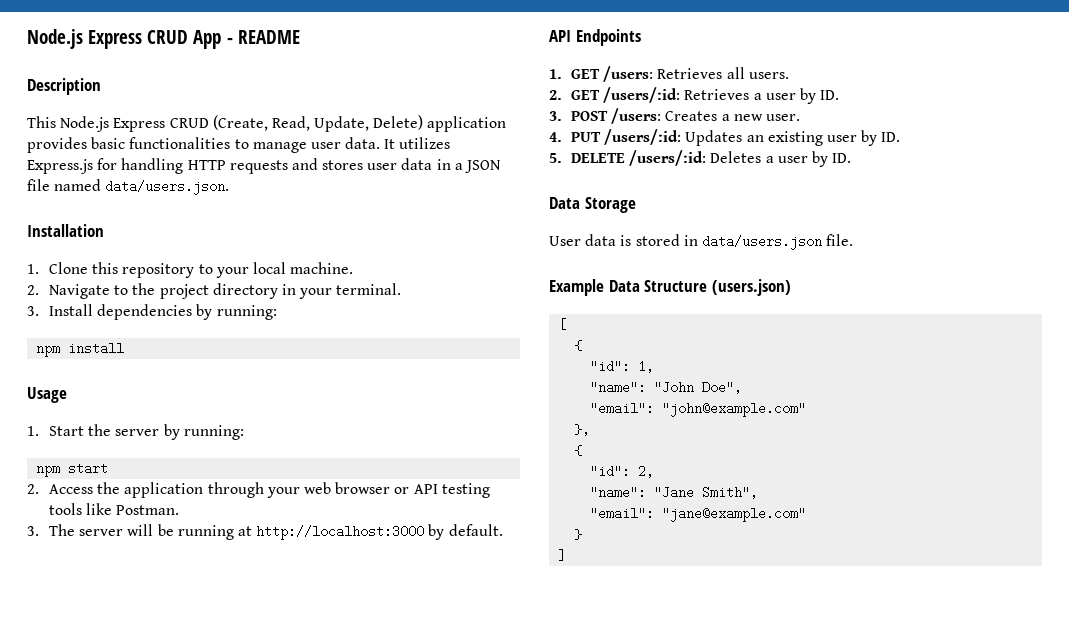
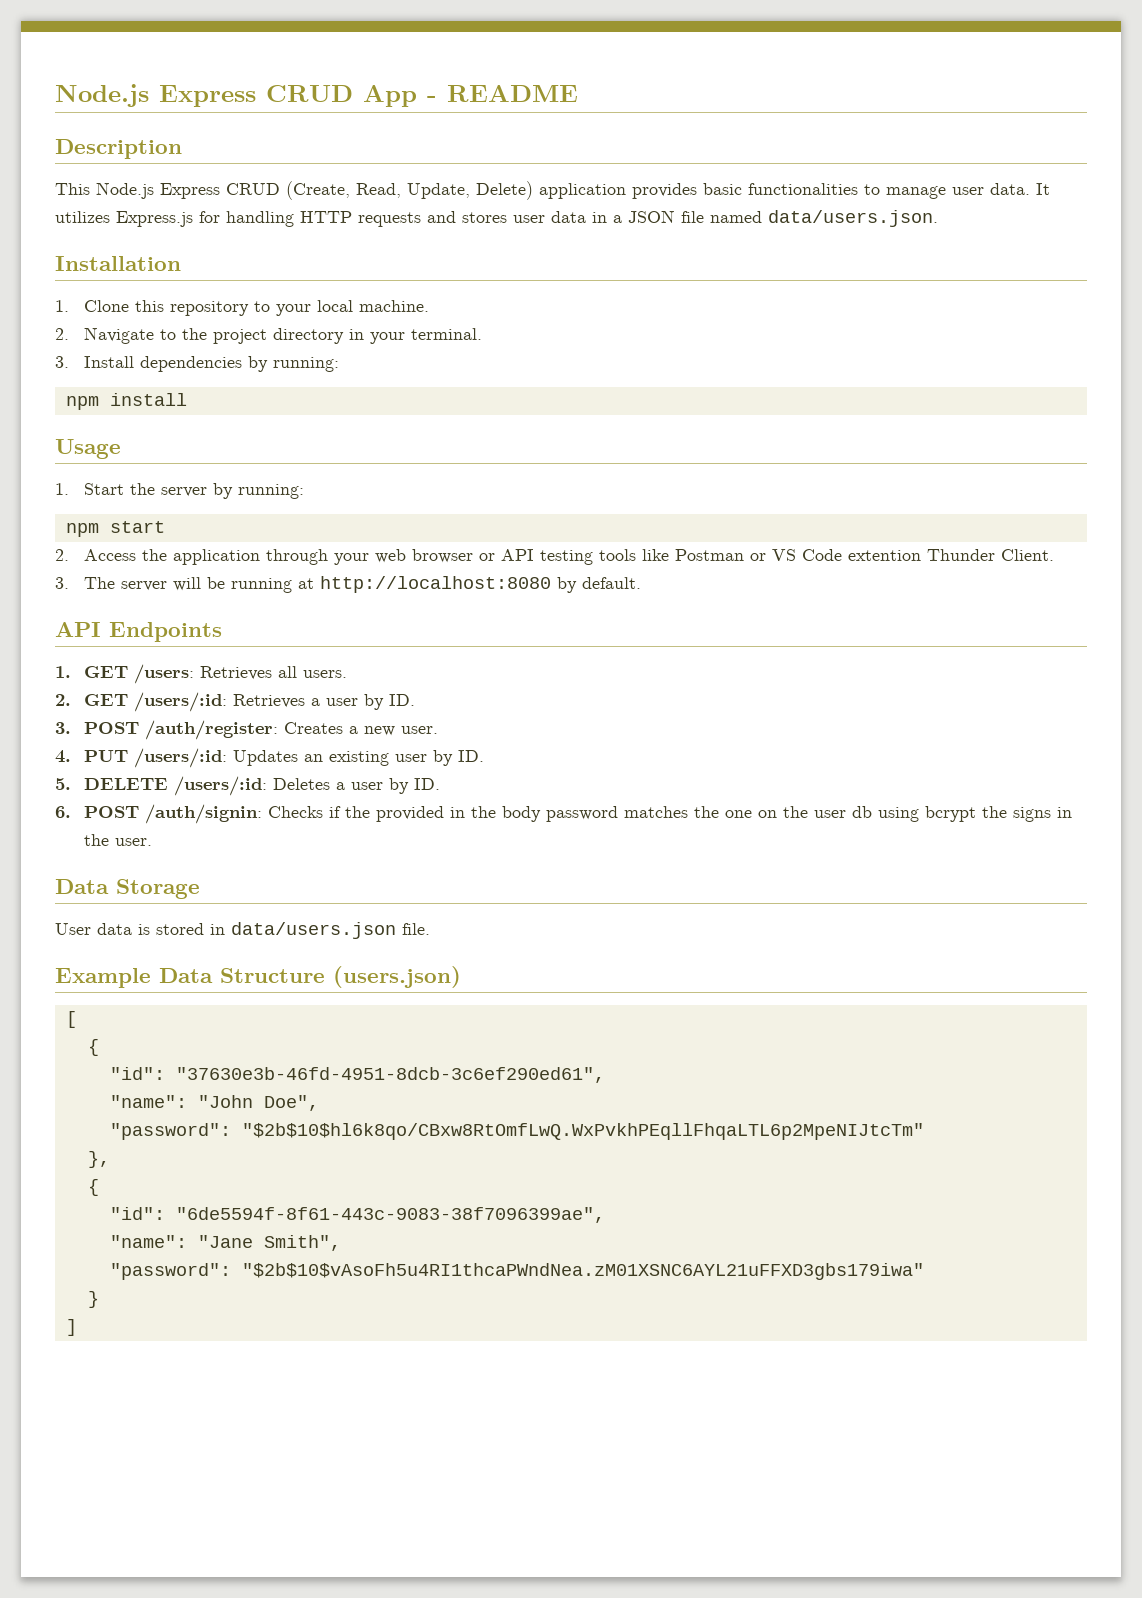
- 2. Access the application through your web browser or API testing tools like Postman.
+ 2. Access the application through your web browser or API testing tools like Postman or VS Code extention Thunder Client.
- 3. The server will be running at http://localhost:3000 by default.
+ 3. The server will be running at http://localhost:8080 by default.
- 3. POST /users: Creates a new user.
+ 3. POST /auth/register: Creates a new user.
+ 6. POST /auth/signin: Checks if the provided in the body password matches the one on the user db using bcrypt the signs in the user.
- "id": 1,
+ "id": "37630e3b-46fd-4951-8dcb-3c6ef290ed61",
- "email": "john@example.com"
+ "password": "$2b$10$hl6k8qo/CBxw8RtOmfLwQ.WxPvkhPEqllFhqaLTL6p2MpeNIJtcTm"
- "id": 2,
+ "id": "6de5594f-8f61-443c-9083-38f7096399ae",
- "email": "jane@example.com"
+ "password": "$2b$10$vAsoFh5u4RI1thcaPWndNea.zM01XSNC6AYL21uFFXD3gbs179iwa"

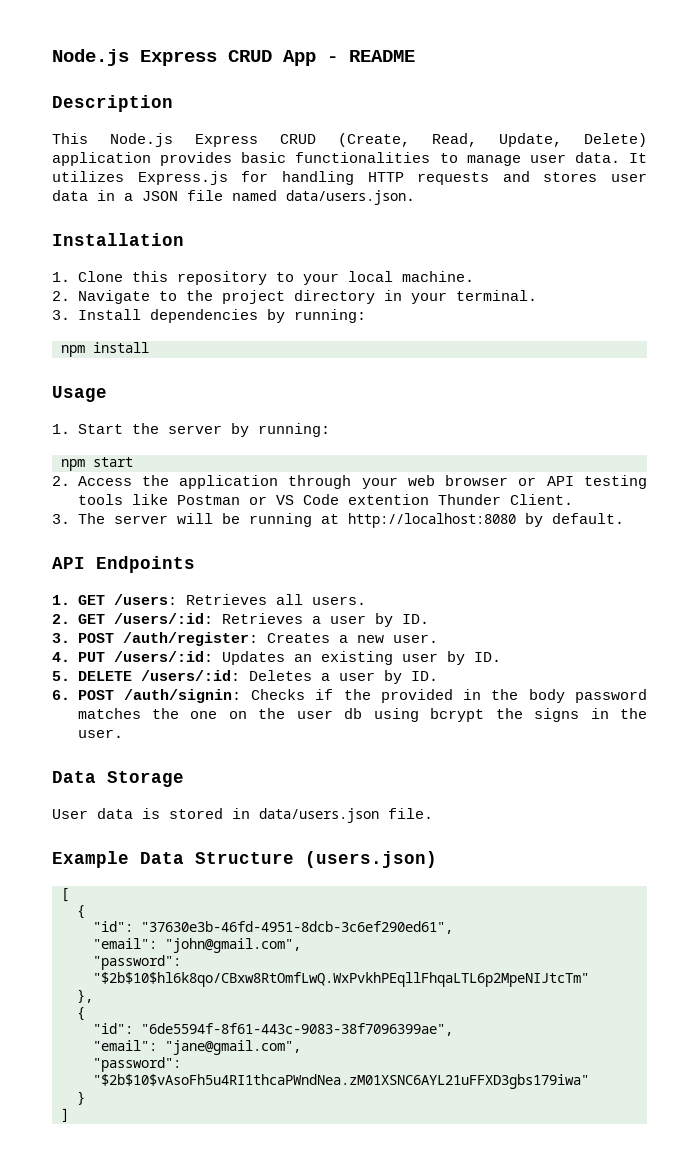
- "name": "John Doe",
+ "email": "john@gmail.com",
- "name": "Jane Smith",
+ "email": "jane@gmail.com",

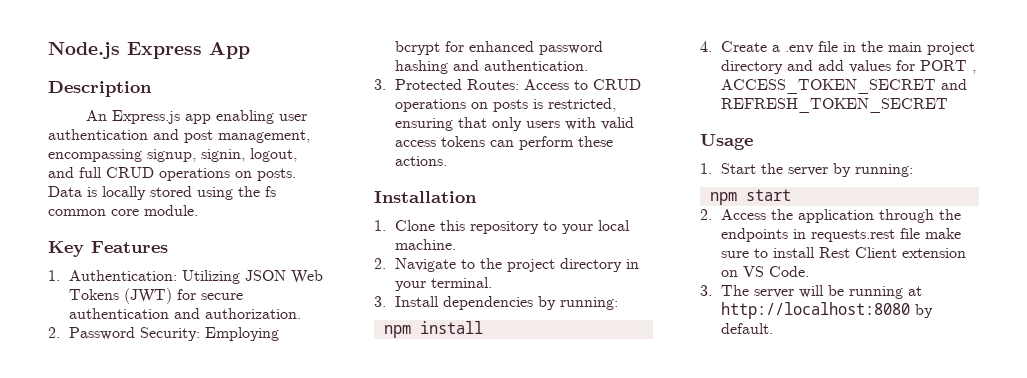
- Node.js Express CRUD App - README
+ Node.js Express App
- This Node.js Express CRUD (Create, Read, Update, Delete) application provides basic functionalities to manage user data. It utilizes Express.js for handling HTTP requests and stores user data in a JSON file named data/users.json.
+ An Express.js app enabling user authentication and post management, encompassing signup, signin, logout, and full CRUD operations on posts. Data is locally stored using the fs common core module.
+ Key Features
+ 1. Authentication: Utilizing JSON Web Tokens (JWT) for secure authentication and authorization.
+ 2. Password Security: Employing bcrypt for enhanced password hashing and authentication.
+ 3. Protected Routes: Access to CRUD operations on posts is restricted, ensuring that only users with valid access tokens can perform these actions.
+ 4. Create a .env file in the main project directory and add values for PORT , ACCESS_TOKEN_SECRET and REFRESH_TOKEN_SECRET
- 2. Access the application through your web browser or API testing tools like Postman or VS Code extention Thunder Client.
+ 2. Access the application through the endpoints in requests.rest file make sure to install Rest Client extension on VS Code.
- API Endpoints
- 1. GET /users: Retrieves all users.
- 2. GET /users/:id: Retrieves a user by ID.
- 3. POST /auth/register: Creates a new user.
- 4. PUT /users/:id: Updates an existing user by ID.
- 5. DELETE /users/:id: Deletes a user by ID.
- 6. POST /auth/signin: Checks if the provided in the body password matches the one on the user db using bcrypt the signs in the user.
- Data Storage
- User data is stored in data/users.json file.
- Example Data Structure (users.json)
- [
- {
- "id": "37630e3b-46fd-4951-8dcb-3c6ef290ed61",
- "email": "john@gmail.com",
- "password": "$2b$10$hl6k8qo/CBxw8RtOmfLwQ.WxPvkhPEqllFhqaLTL6p2MpeNIJtcTm"
- },
- {
- "id": "6de5594f-8f61-443c-9083-38f7096399ae",
- "email": "jane@gmail.com",
- "password": "$2b$10$vAsoFh5u4RI1thcaPWndNea.zM01XSNC6AYL21uFFXD3gbs179iwa"
- }
- ]

